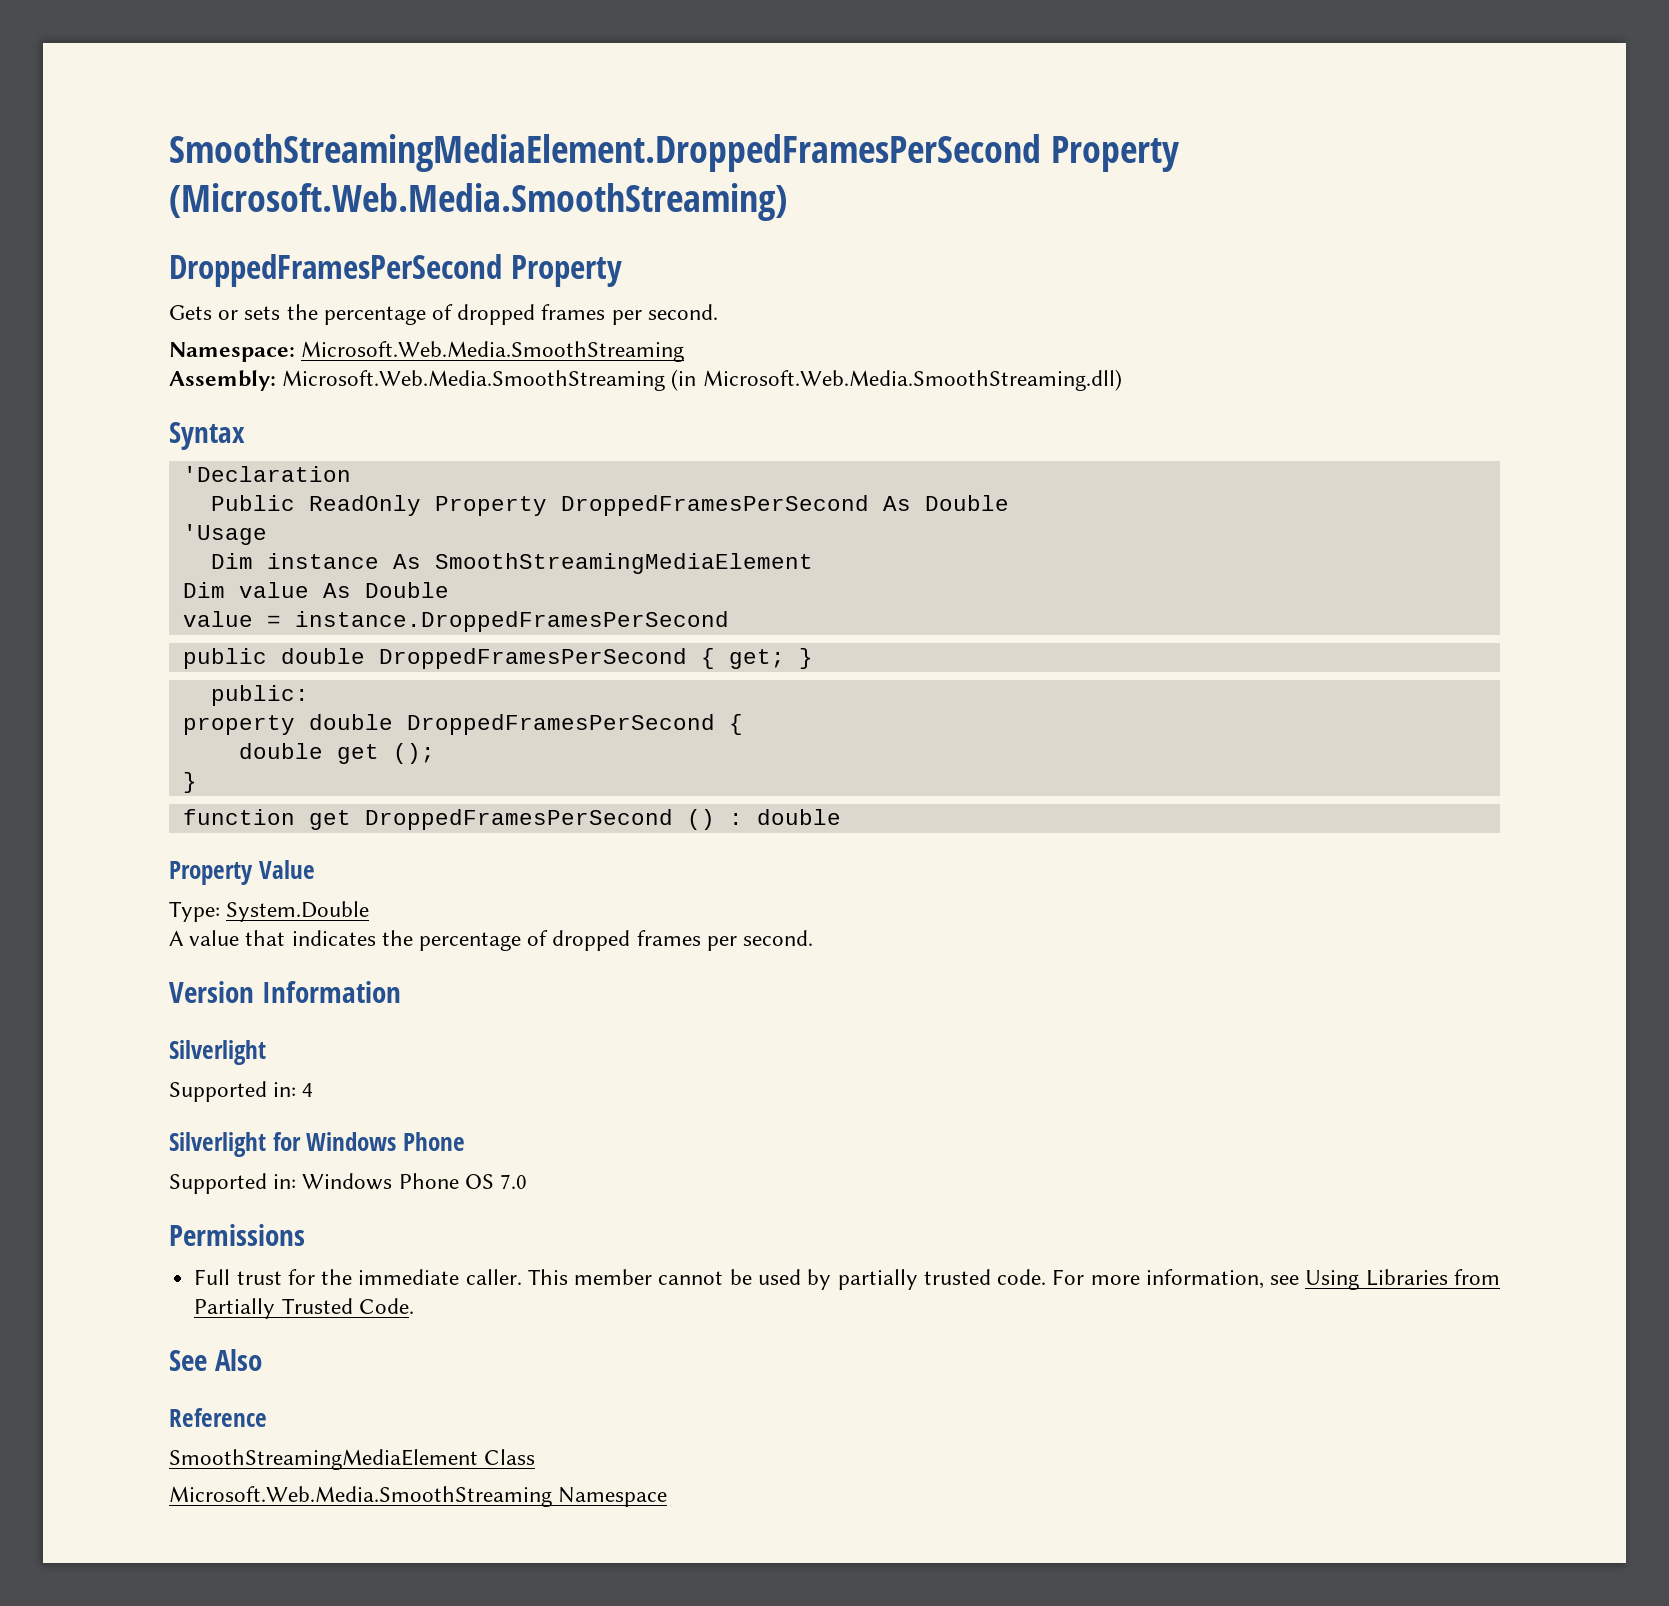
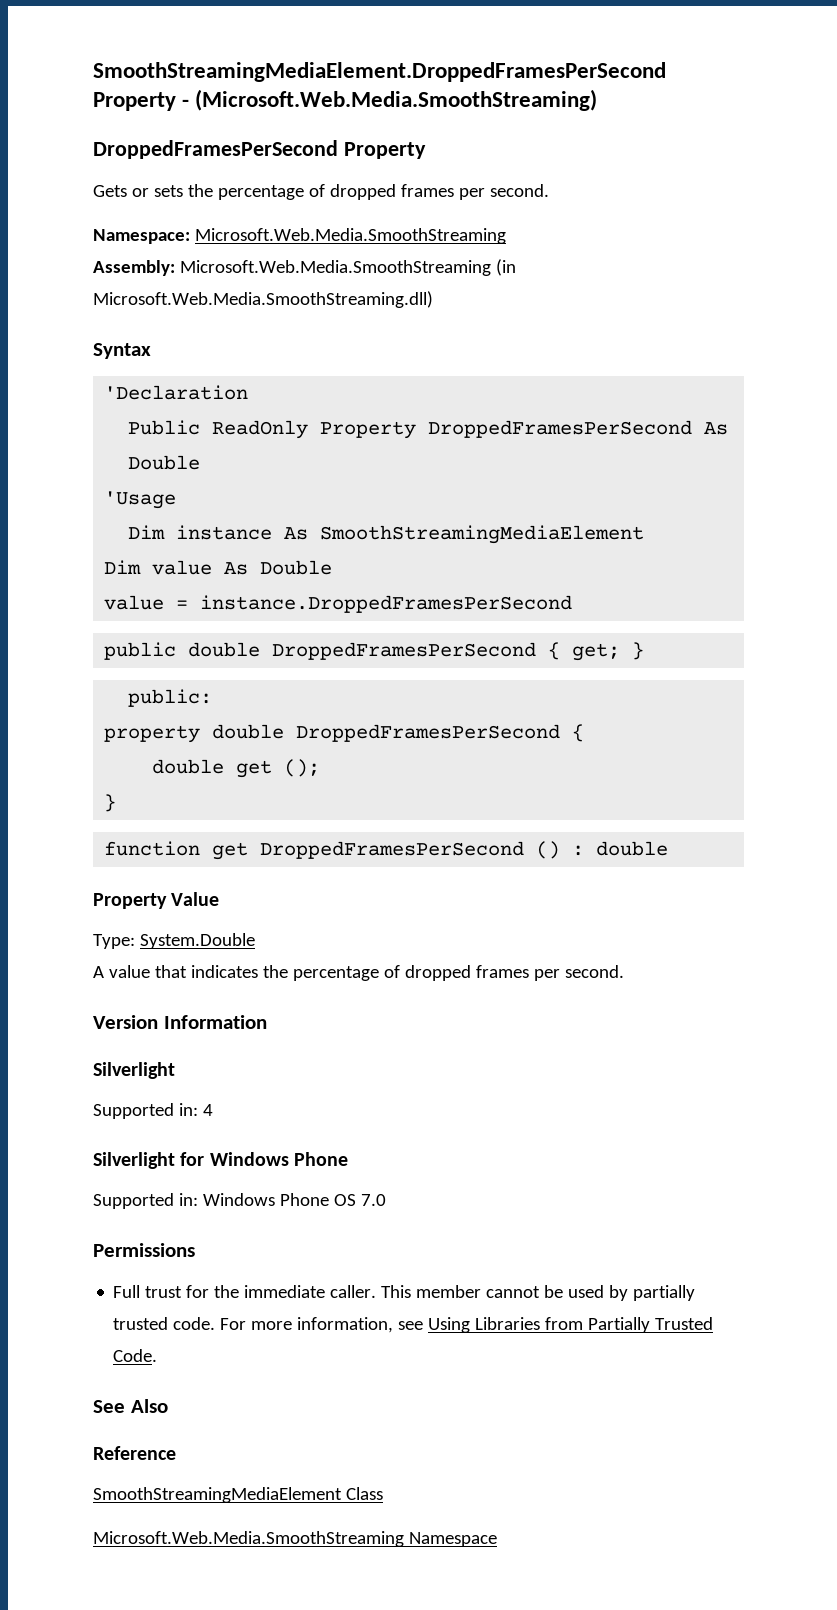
- SmoothStreamingMediaElement.DroppedFramesPerSecond Property (Microsoft.Web.Media.SmoothStreaming)
+ SmoothStreamingMediaElement.DroppedFramesPerSecond Property - (Microsoft.Web.Media.SmoothStreaming)

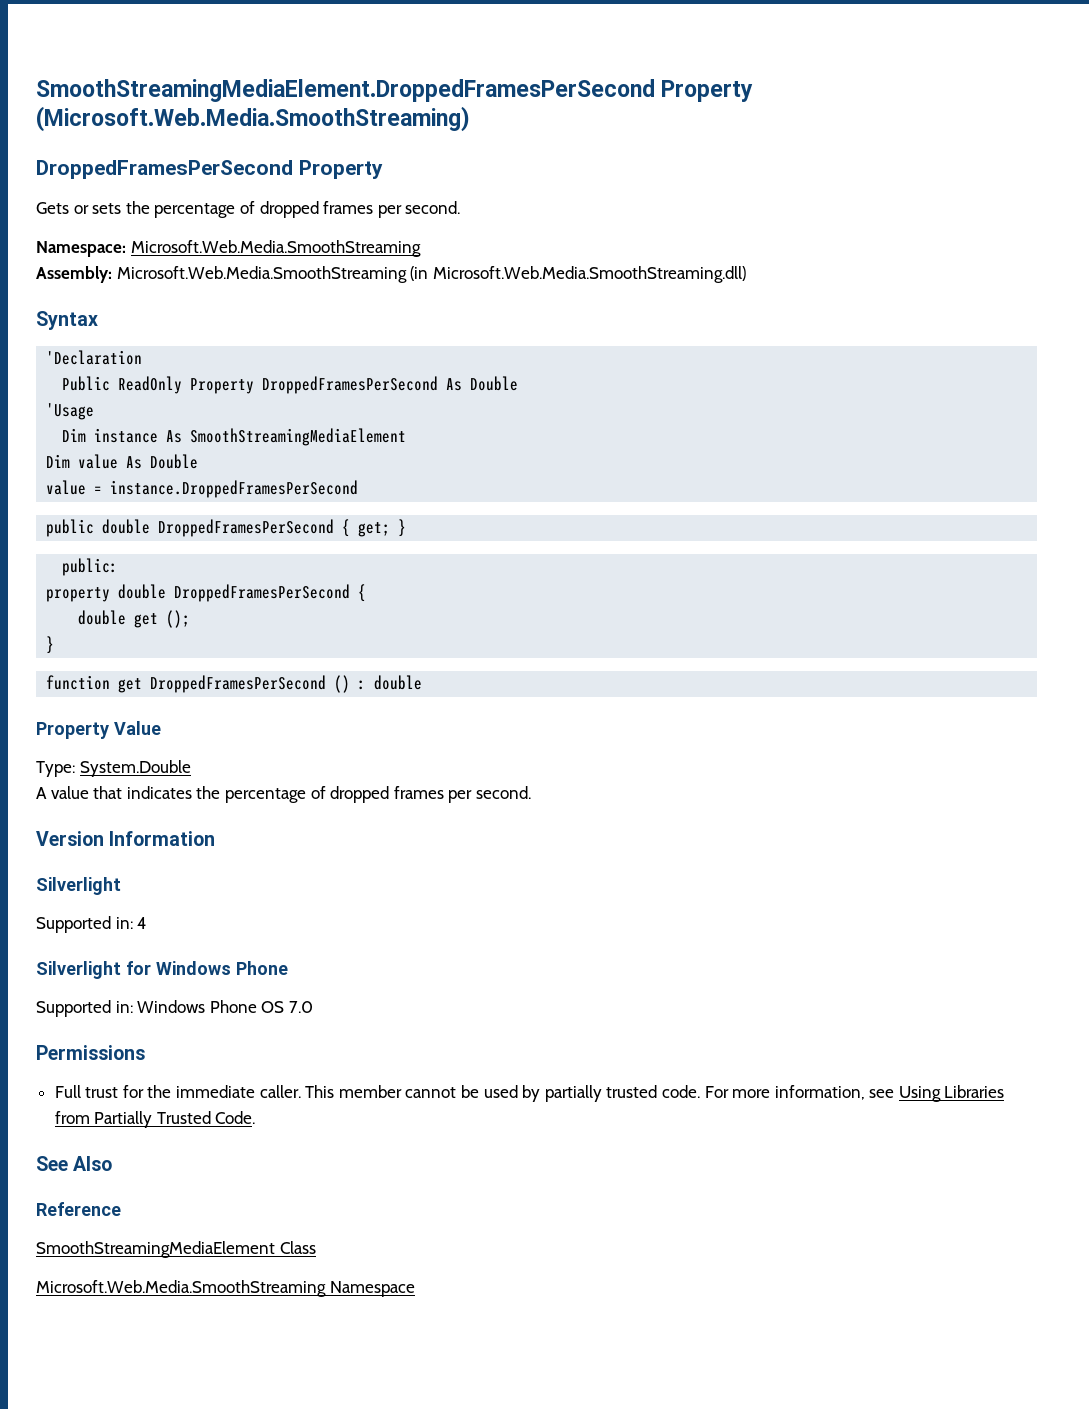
- SmoothStreamingMediaElement.DroppedFramesPerSecond Property - (Microsoft.Web.Media.SmoothStreaming)
+ SmoothStreamingMediaElement.DroppedFramesPerSecond Property (Microsoft.Web.Media.SmoothStreaming)

